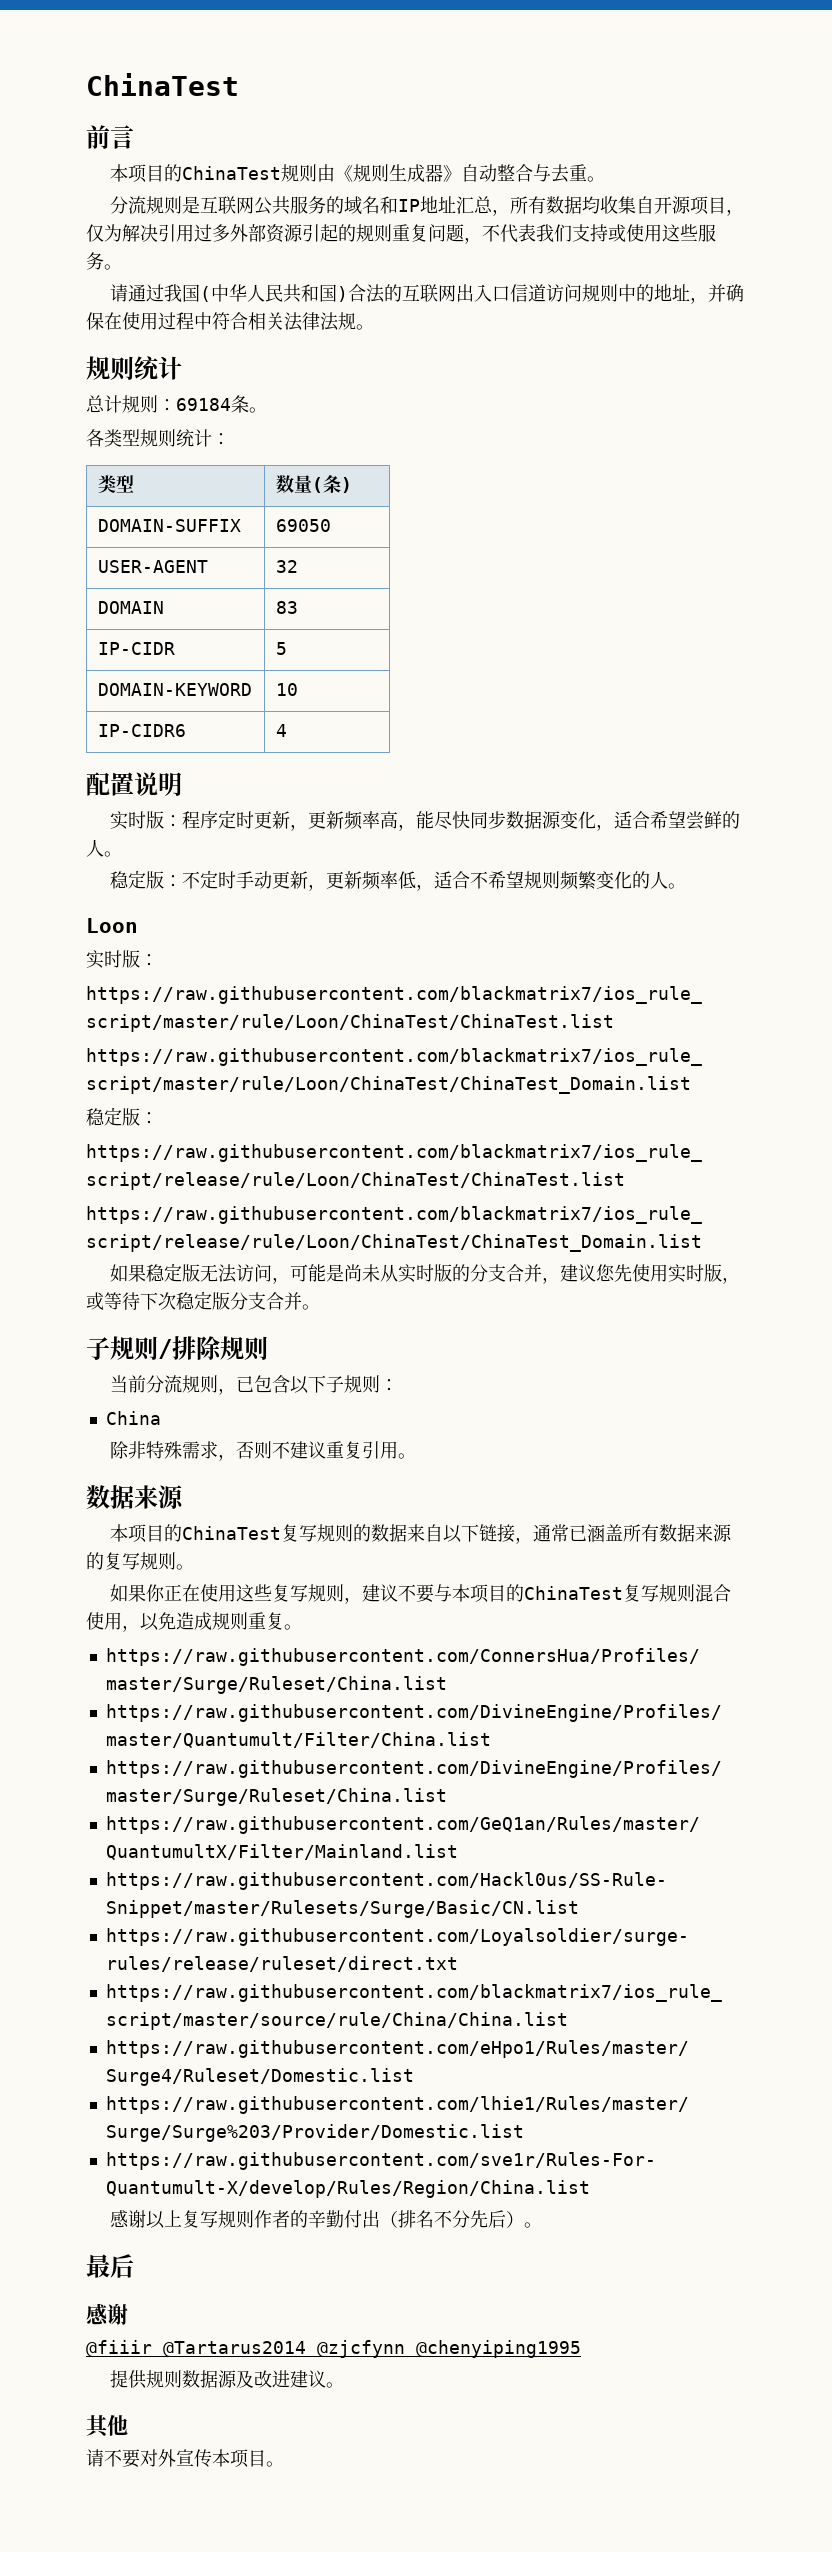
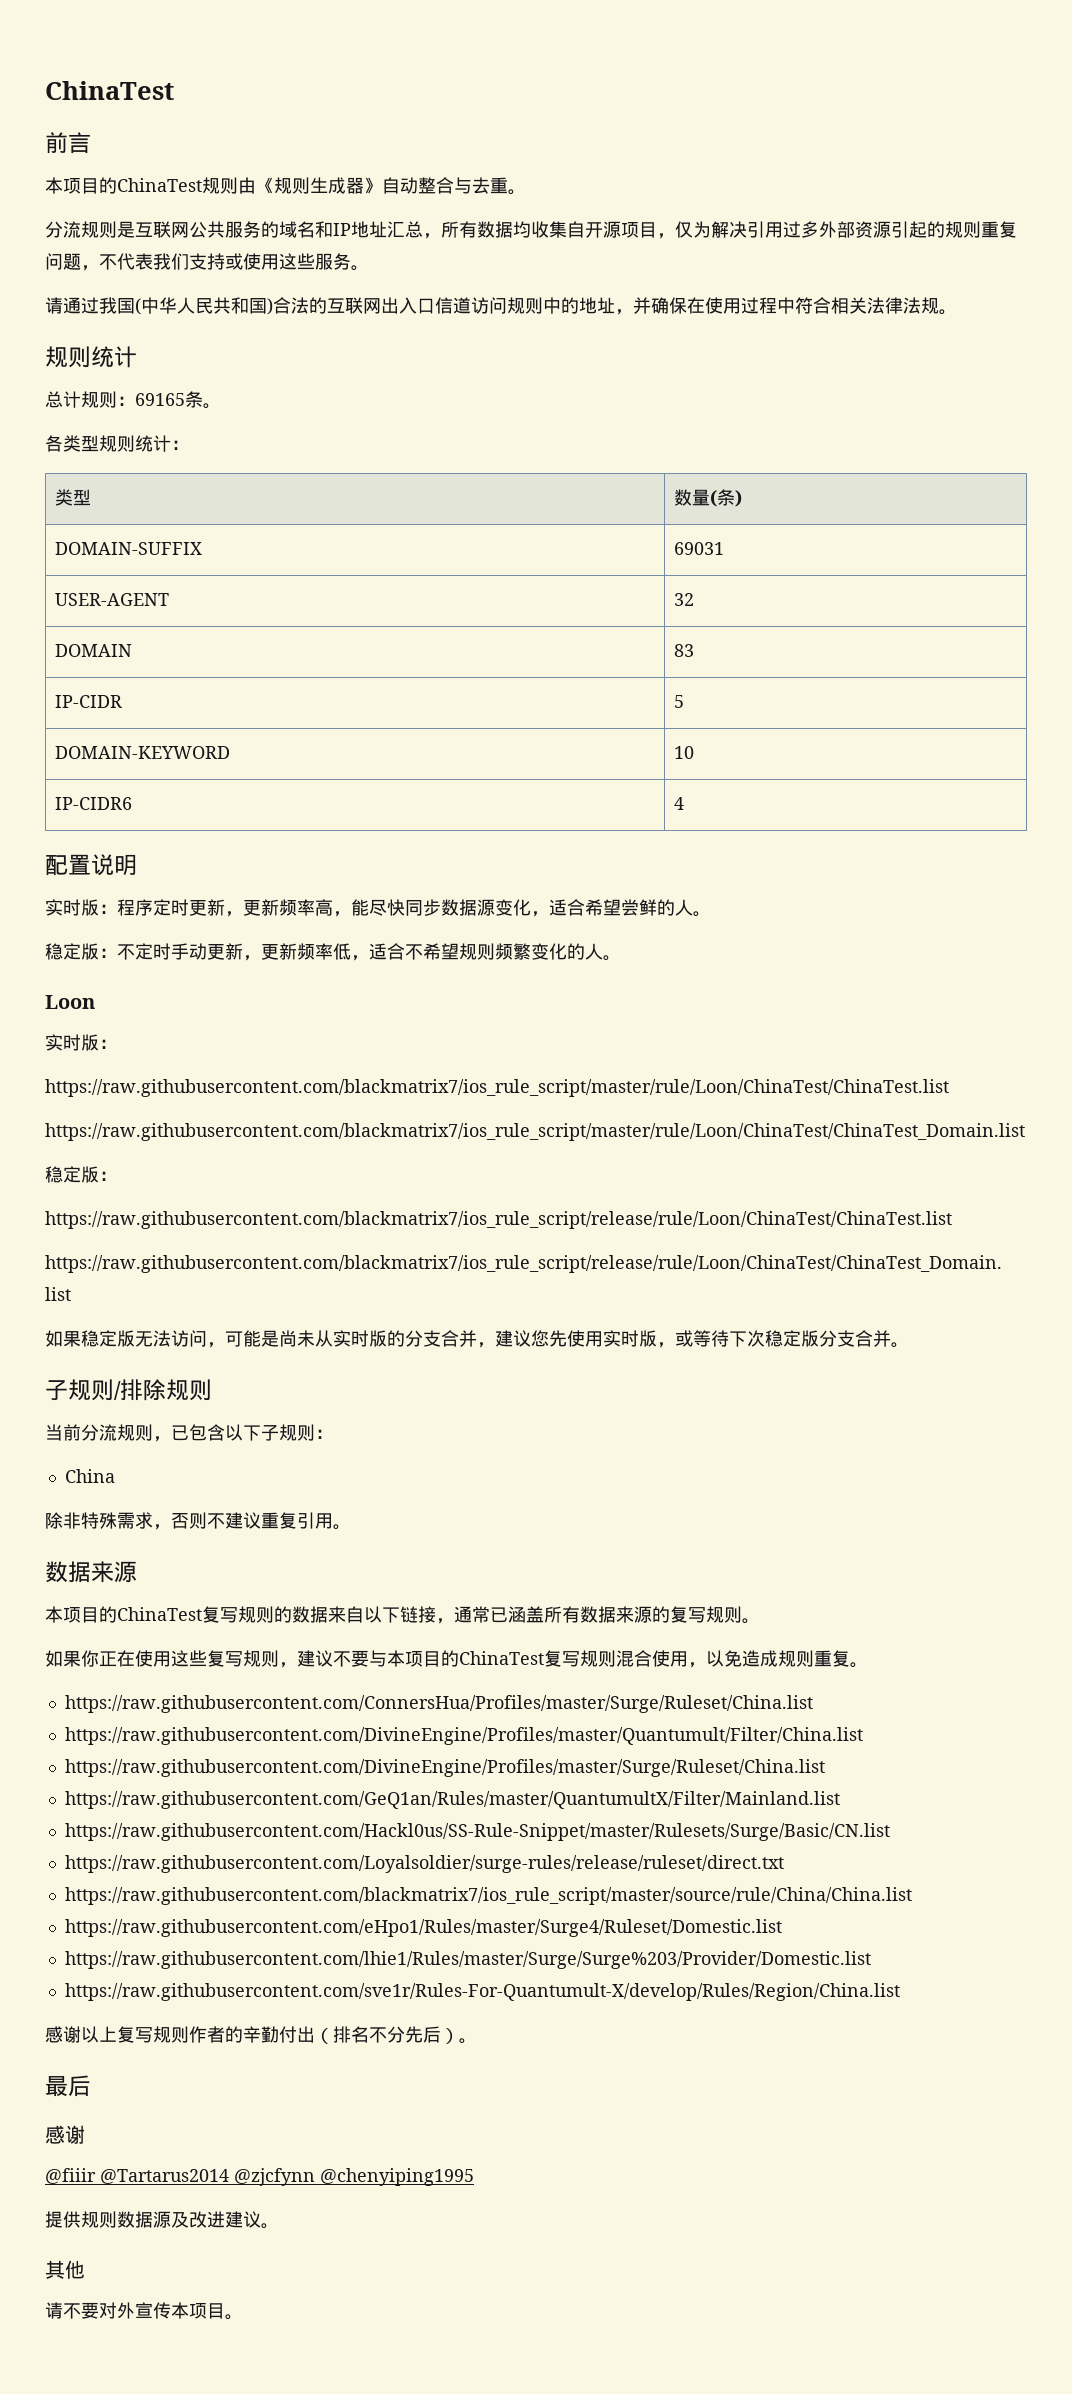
- 总计规则：69184条。
+ 总计规则：69165条。
- DOMAIN-SUFFIX | 69050
+ DOMAIN-SUFFIX | 69031

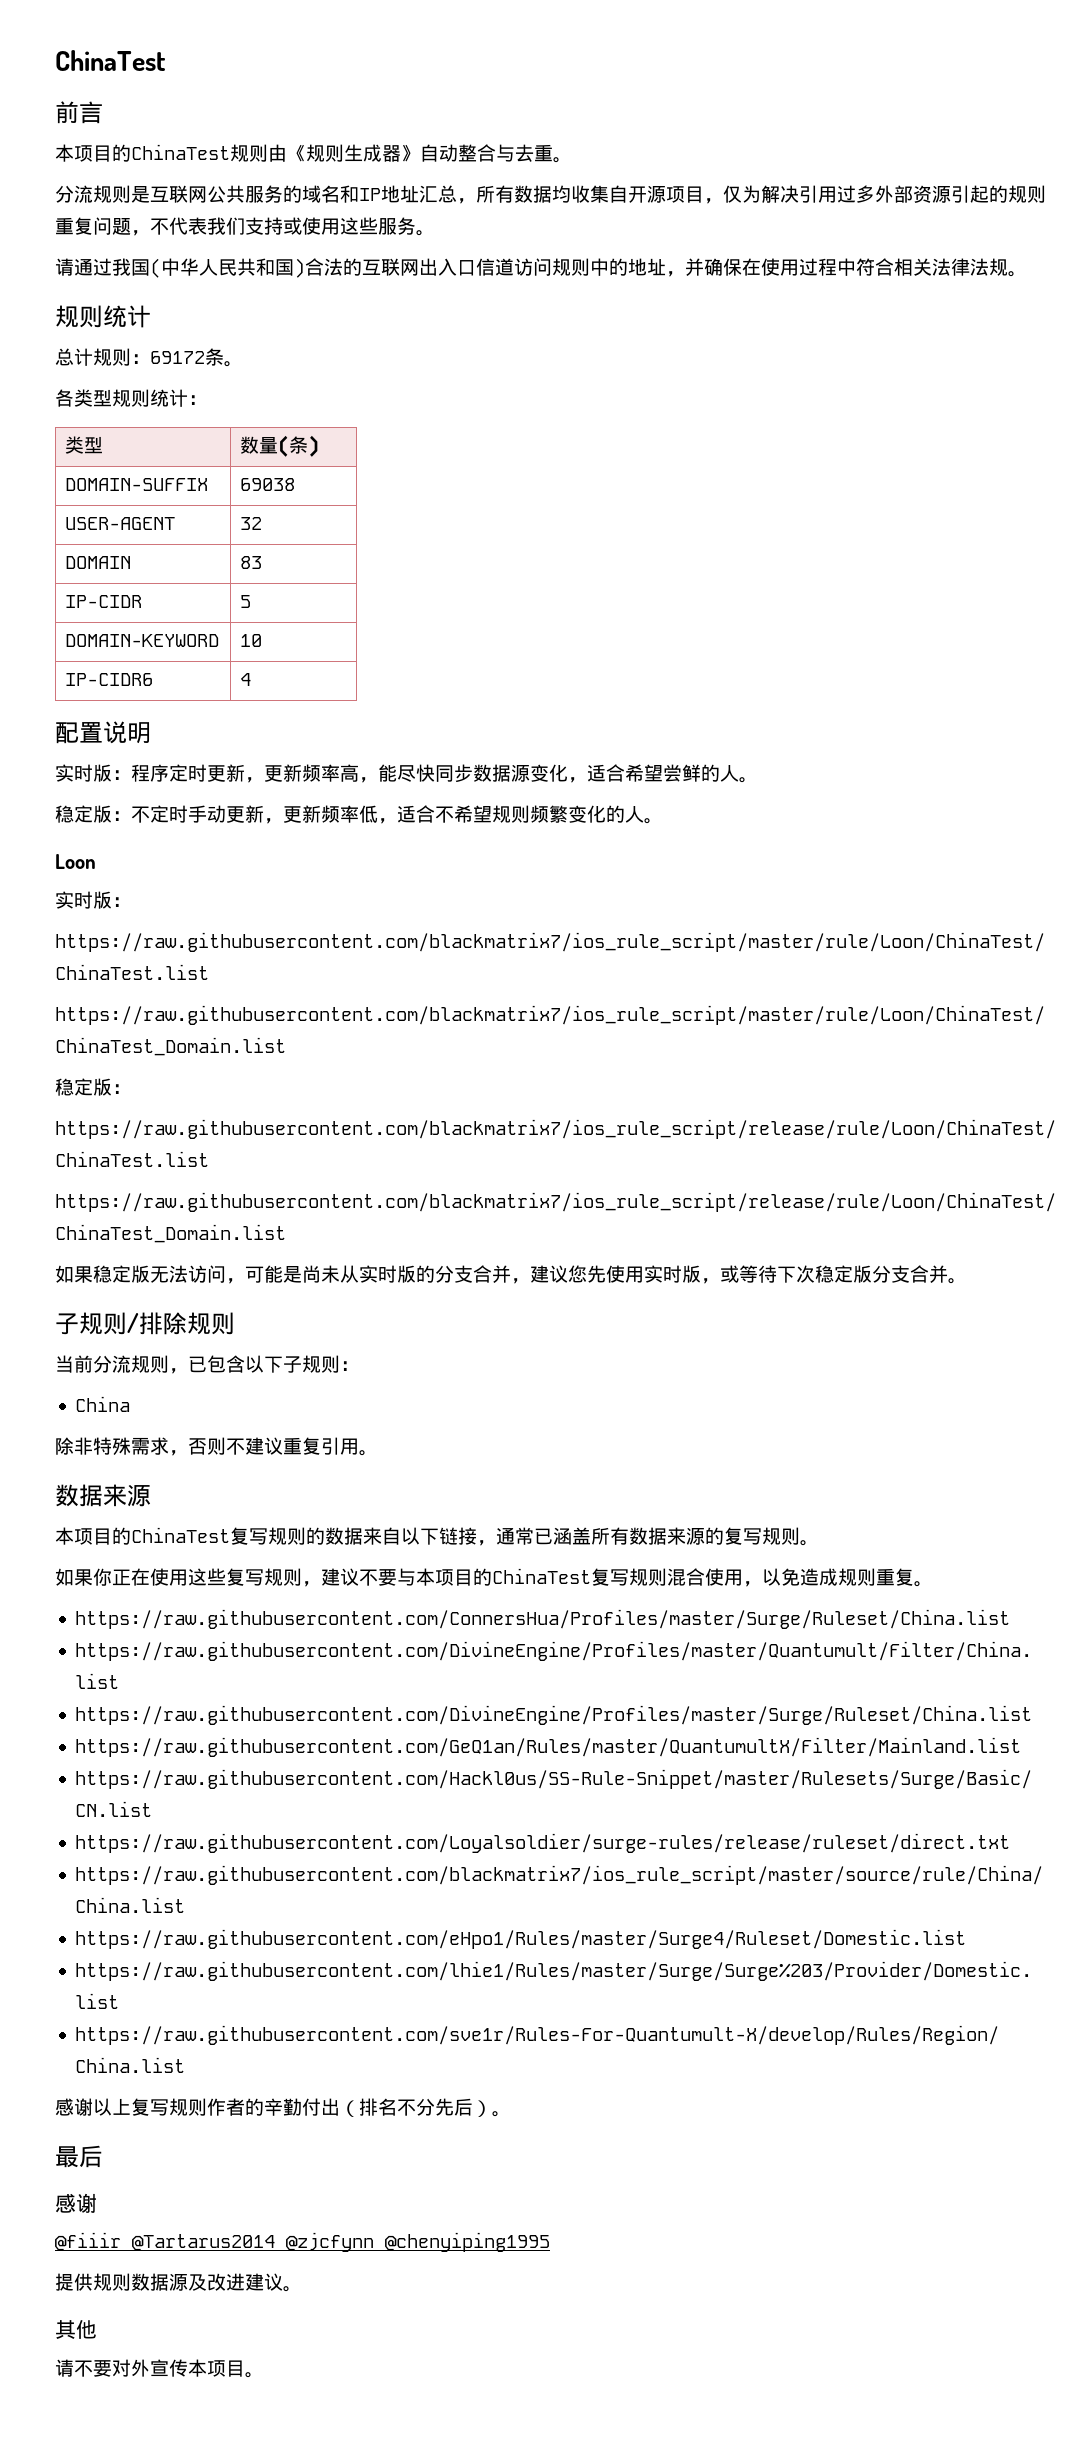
- 总计规则：69165条。
+ 总计规则：69172条。
- DOMAIN-SUFFIX | 69031
+ DOMAIN-SUFFIX | 69038

